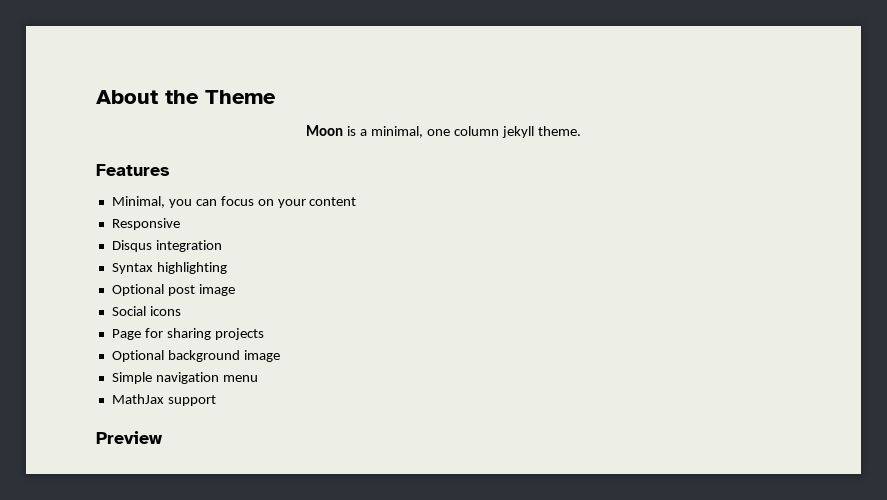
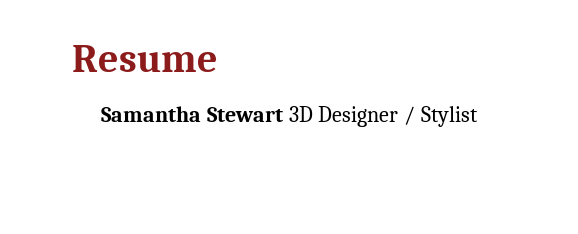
- About the Theme
- Moon is a minimal, one column jekyll theme.
- Features
- Minimal, you can focus on your content
- Responsive
- Disqus integration
- Syntax highlighting
- Optional post image
- Social icons
- Page for sharing projects
- Optional background image
- Simple navigation menu
- MathJax support
- Preview
+ Resume
+ Samantha Stewart 3D Designer / Stylist

